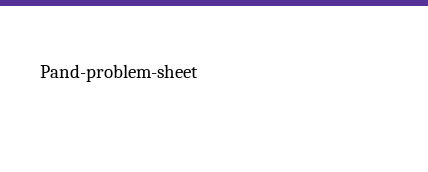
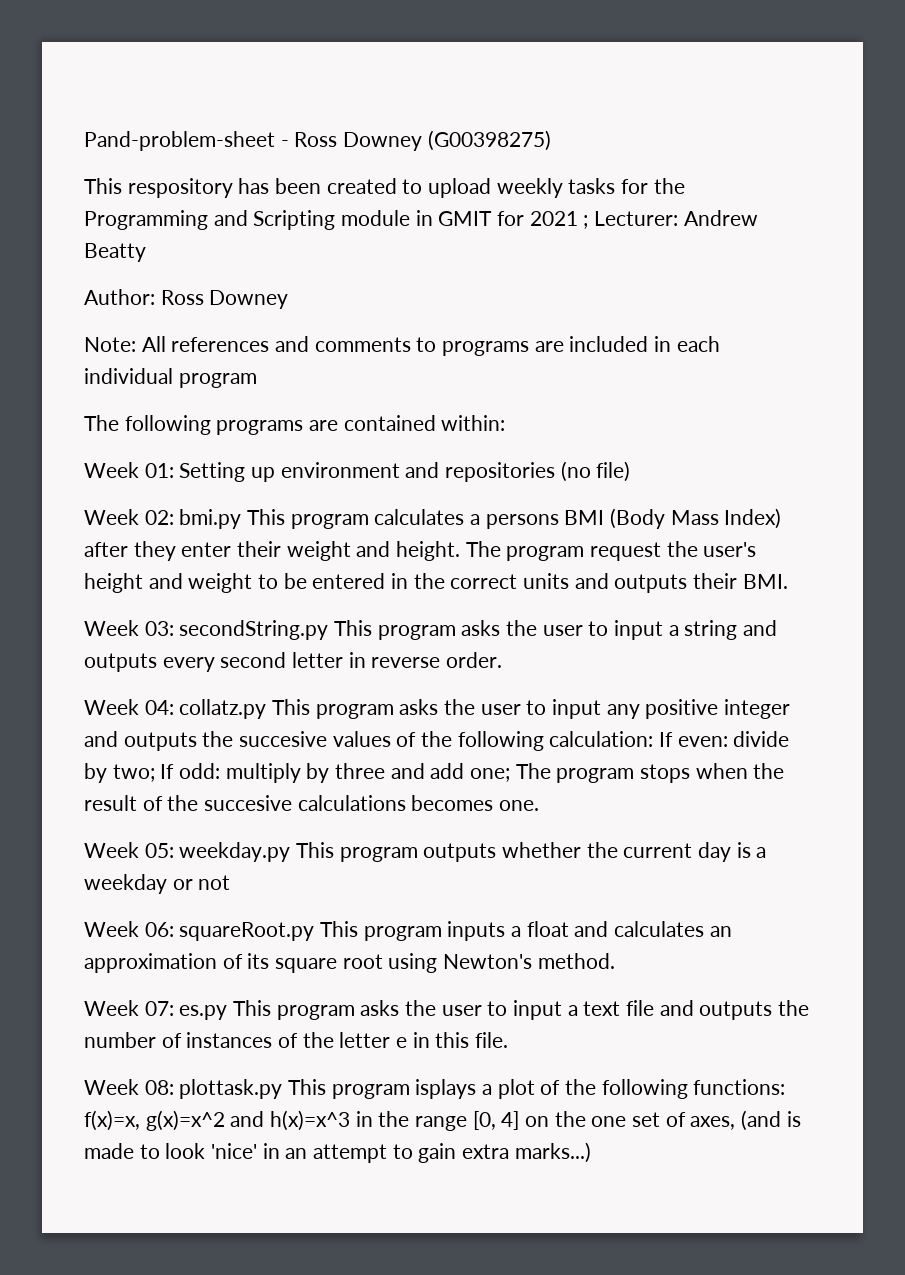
- Pand-problem-sheet
+ Pand-problem-sheet - Ross Downey (G00398275)
+ This respository has been created to upload weekly tasks for the Programming and Scripting module in GMIT for 2021 ; Lecturer: Andrew Beatty
+ Author: Ross Downey
+ Note: All references and comments to programs are included in each individual program
+ The following programs are contained within:
+ Week 01: Setting up environment and repositories (no file)
+ Week 02: bmi.py This program calculates a persons BMI (Body Mass Index) after they enter their weight and height. The program request the user's height and weight to be entered in the correct units and outputs their BMI.
+ Week 03: secondString.py This program asks the user to input a string and outputs every second letter in reverse order.
+ Week 04: collatz.py This program asks the user to input any positive integer and outputs the succesive values of the following calculation: If even: divide by two; If odd: multiply by three and add one; The program stops when the result of the succesive calculations becomes one.
+ Week 05: weekday.py This program outputs whether the current day is a weekday or not
+ Week 06: squareRoot.py This program inputs a float and calculates an approximation of its square root using Newton's method.
+ Week 07: es.py This program asks the user to input a text file and outputs the number of instances of the letter e in this file.
+ Week 08: plottask.py This program isplays a plot of the following functions: f(x)=x, g(x)=x^2 and h(x)=x^3 in the range [0, 4] on the one set of axes, (and is made to look 'nice' in an attempt to gain extra marks...)

